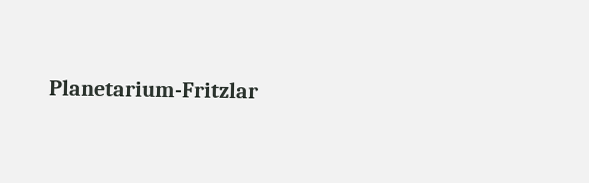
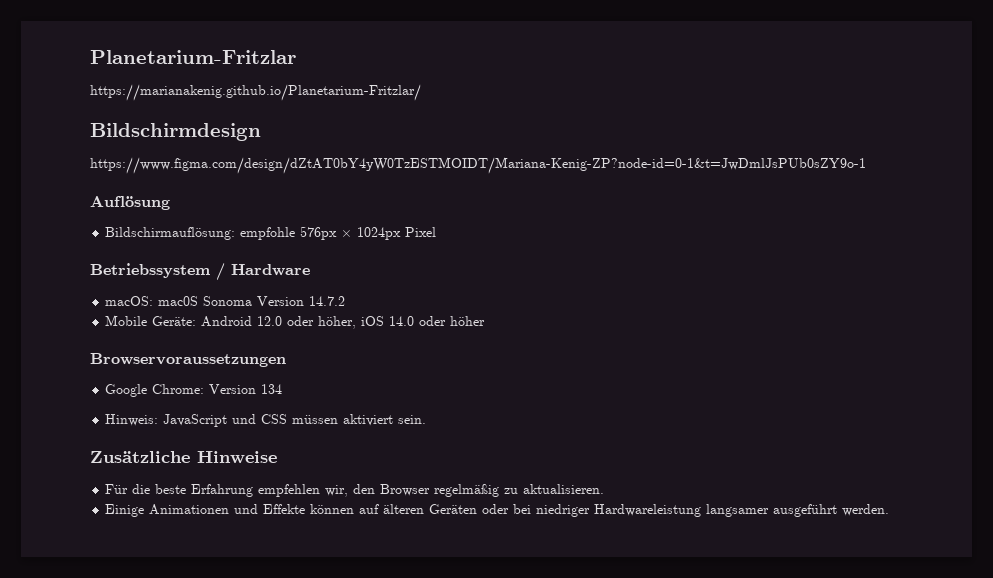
+ https://marianakenig.github.io/Planetarium-Fritzlar/
+ Bildschirmdesign
+ https://www.figma.com/design/dZtAT0bY4yW0TzESTMOIDT/Mariana-Kenig-ZP?node-id=0-1&t=JwDmlJsPUb0sZY9o-1
+ Auflösung
+ Bildschirmauflösung: empfohle 576px × 1024px Pixel
+ Betriebssystem / Hardware
+ macOS: mac0S Sonoma Version 14.7.2
+ Mobile Geräte: Android 12.0 oder höher, iOS 14.0 oder höher
+ Browservoraussetzungen
+ Google Chrome: Version 134
+ Hinweis: JavaScript und CSS müssen aktiviert sein.
+ Zusätzliche Hinweise
+ Für die beste Erfahrung empfehlen wir, den Browser regelmäßig zu aktualisieren.
+ Einige Animationen und Effekte können auf älteren Geräten oder bei niedriger Hardwareleistung langsamer ausgeführt werden.

